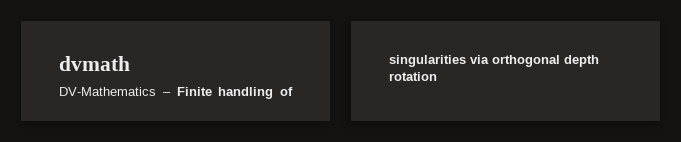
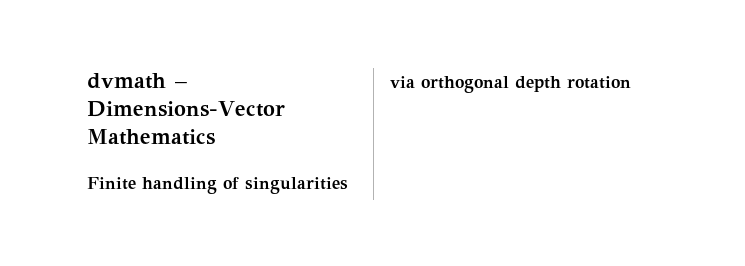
- dvmath
- DV-Mathematics – Finite handling of singularities via orthogonal depth rotation
+ dvmath – Dimensions-Vector Mathematics
+ Finite handling of singularities via orthogonal depth rotation

